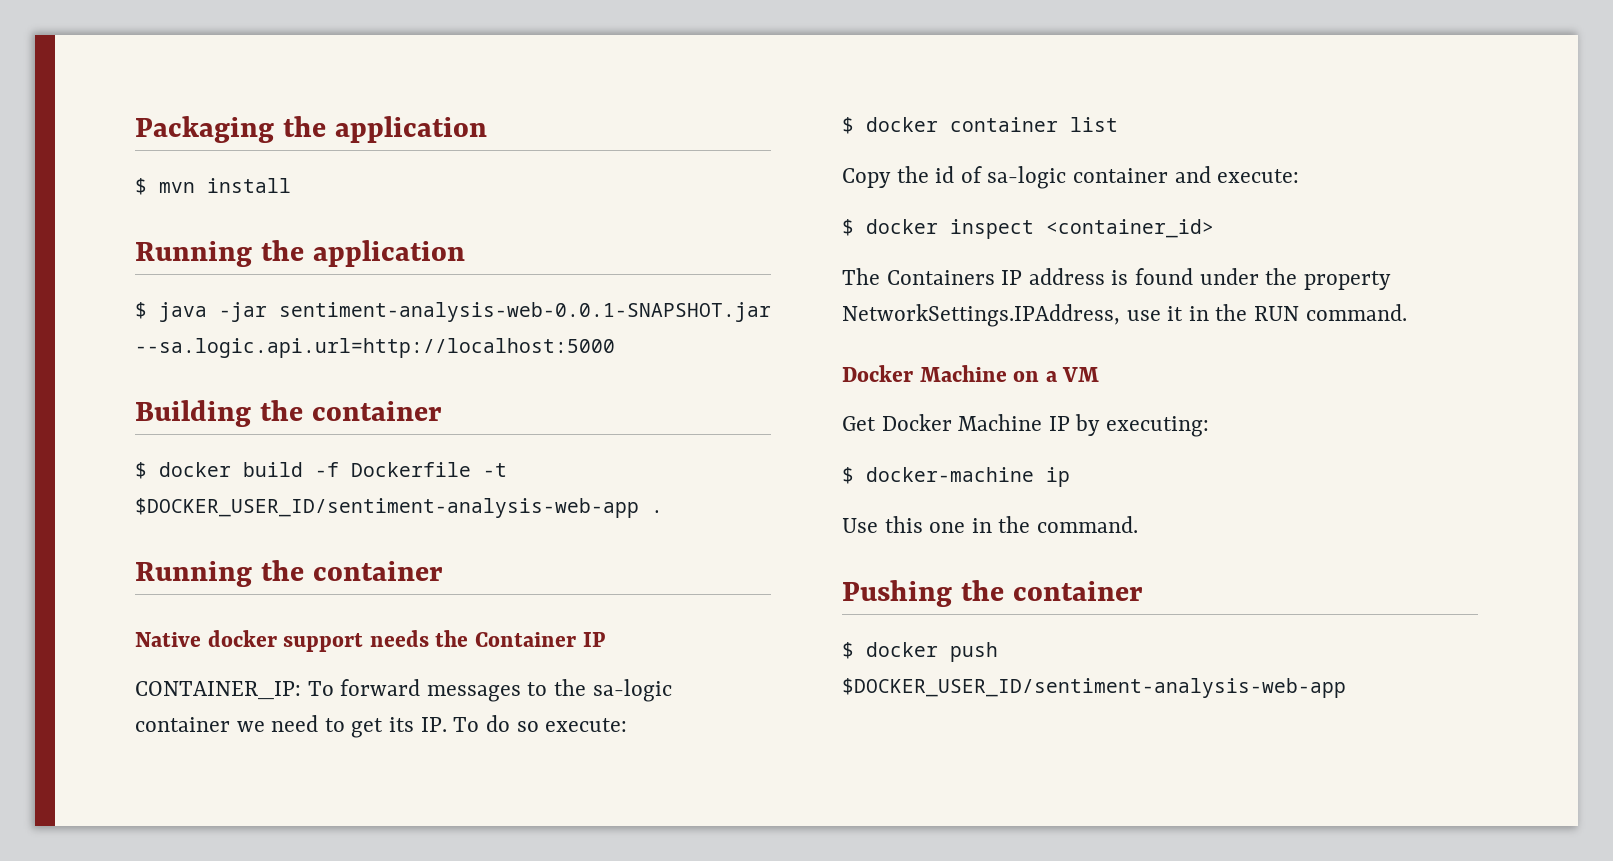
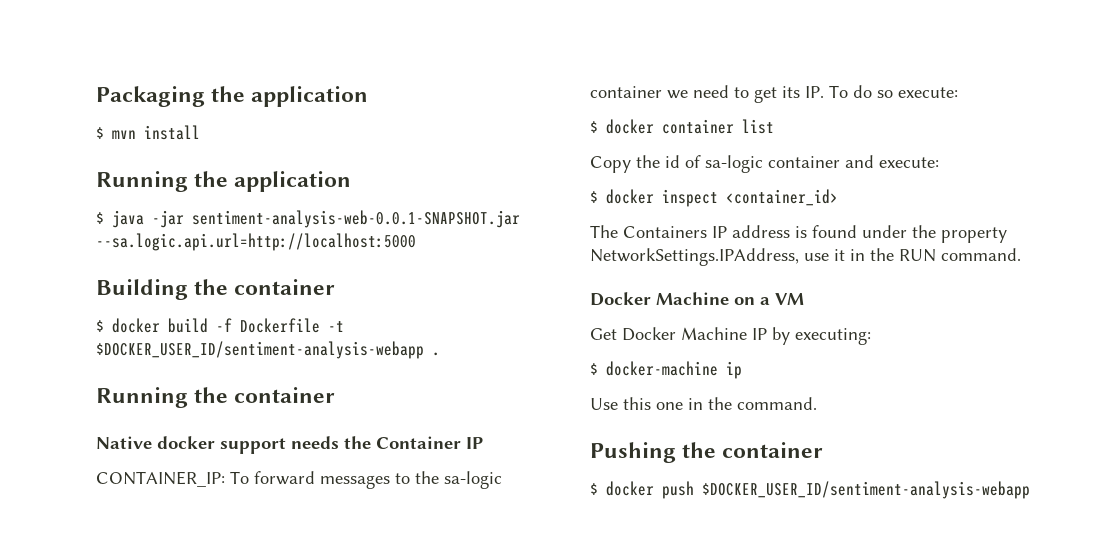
- $ docker build -f Dockerfile -t $DOCKER_USER_ID/sentiment-analysis-web-app .
+ $ docker build -f Dockerfile -t $DOCKER_USER_ID/sentiment-analysis-webapp .
- $ docker push $DOCKER_USER_ID/sentiment-analysis-web-app
+ $ docker push $DOCKER_USER_ID/sentiment-analysis-webapp

